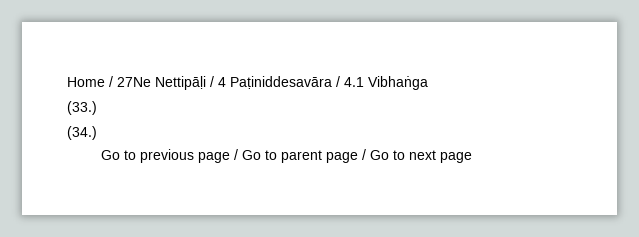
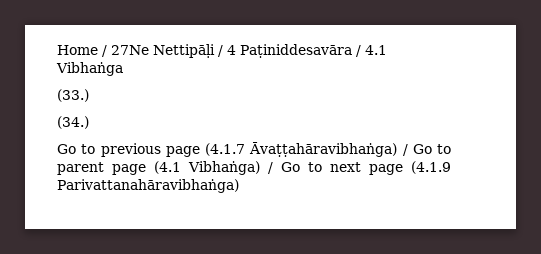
- Go to previous page / Go to parent page / Go to next page
+ Go to previous page (4.1.7 Āvaṭṭahāravibhaṅga) / Go to parent page (4.1 Vibhaṅga) / Go to next page (4.1.9 Parivattanahāravibhaṅga)

